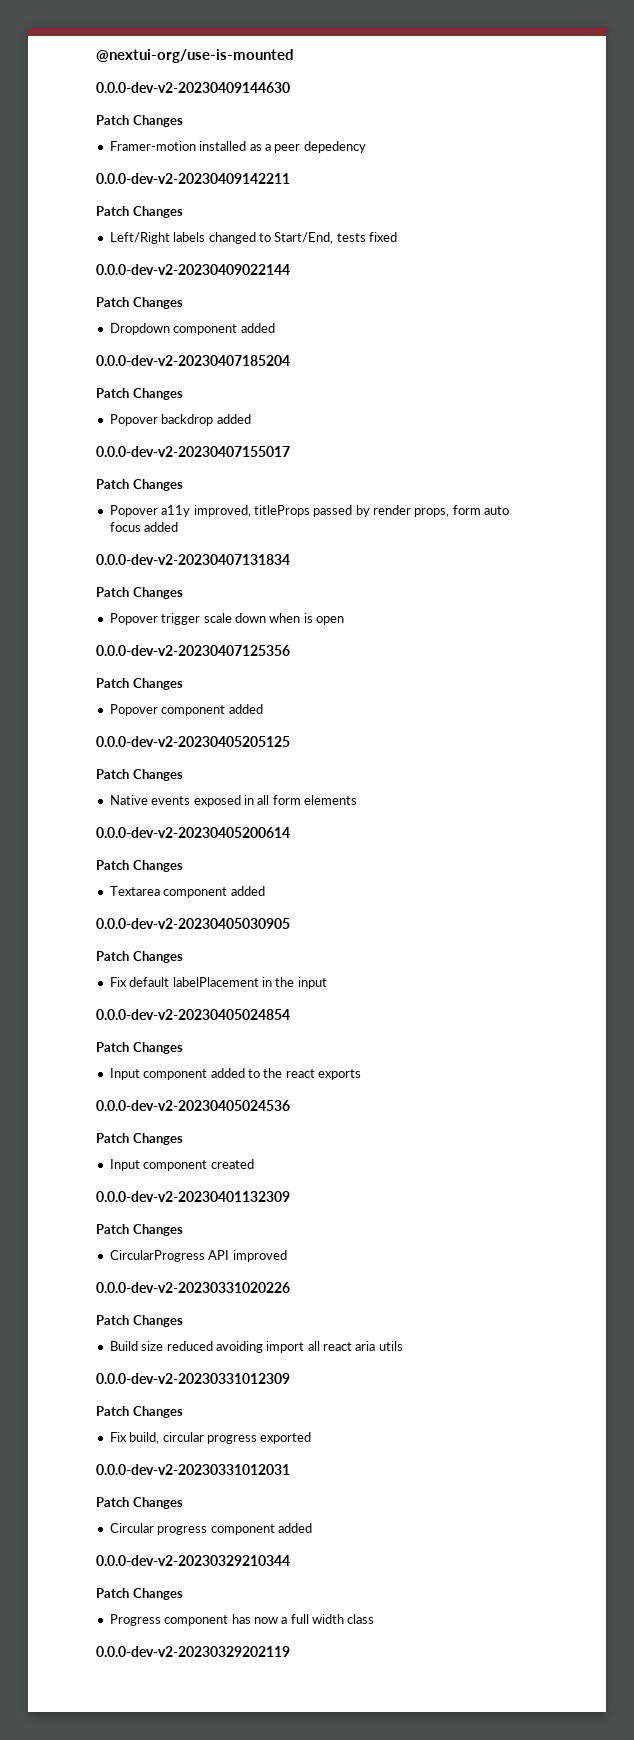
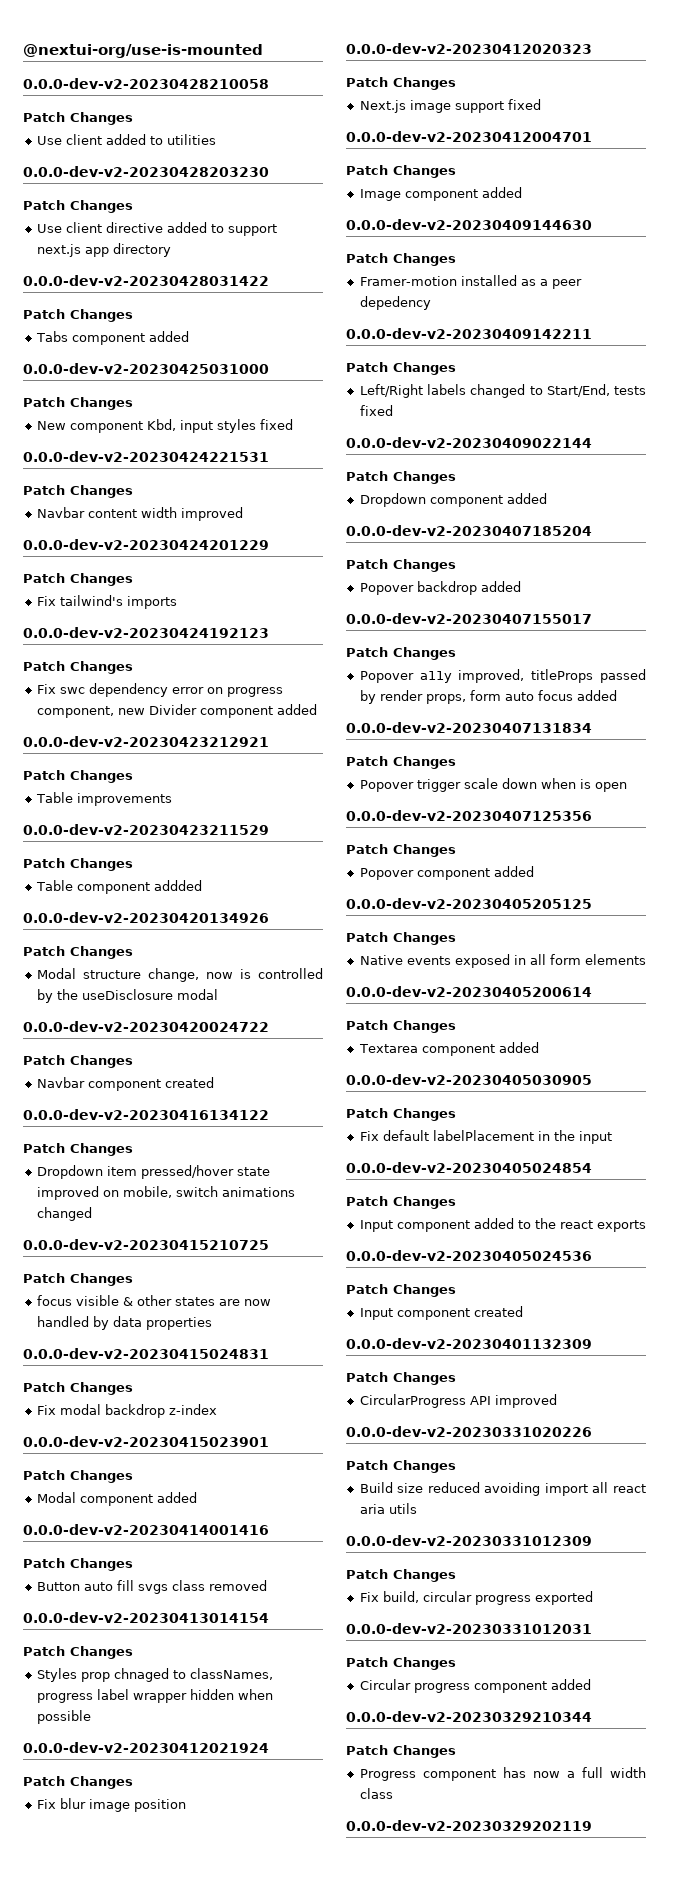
+ 0.0.0-dev-v2-20230428210058
+ Patch Changes
+ Use client added to utilities
+ 0.0.0-dev-v2-20230428203230
+ Patch Changes
+ Use client directive added to support next.js app directory
+ 0.0.0-dev-v2-20230428031422
+ Patch Changes
+ Tabs component added
+ 0.0.0-dev-v2-20230425031000
+ Patch Changes
+ New component Kbd, input styles fixed
+ 0.0.0-dev-v2-20230424221531
+ Patch Changes
+ Navbar content width improved
+ 0.0.0-dev-v2-20230424201229
+ Patch Changes
+ Fix tailwind's imports
+ 0.0.0-dev-v2-20230424192123
+ Patch Changes
+ Fix swc dependency error on progress component, new Divider component added
+ 0.0.0-dev-v2-20230423212921
+ Patch Changes
+ Table improvements
+ 0.0.0-dev-v2-20230423211529
+ Patch Changes
+ Table component addded
+ 0.0.0-dev-v2-20230420134926
+ Patch Changes
+ Modal structure change, now is controlled by the useDisclosure modal
+ 0.0.0-dev-v2-20230420024722
+ Patch Changes
+ Navbar component created
+ 0.0.0-dev-v2-20230416134122
+ Patch Changes
+ Dropdown item pressed/hover state improved on mobile, switch animations changed
+ 0.0.0-dev-v2-20230415210725
+ Patch Changes
+ focus visible & other states are now handled by data properties
+ 0.0.0-dev-v2-20230415024831
+ Patch Changes
+ Fix modal backdrop z-index
+ 0.0.0-dev-v2-20230415023901
+ Patch Changes
+ Modal component added
+ 0.0.0-dev-v2-20230414001416
+ Patch Changes
+ Button auto fill svgs class removed
+ 0.0.0-dev-v2-20230413014154
+ Patch Changes
+ Styles prop chnaged to classNames, progress label wrapper hidden when possible
+ 0.0.0-dev-v2-20230412021924
+ Patch Changes
+ Fix blur image position
+ 0.0.0-dev-v2-20230412020323
+ Patch Changes
+ Next.js image support fixed
+ 0.0.0-dev-v2-20230412004701
+ Patch Changes
+ Image component added

